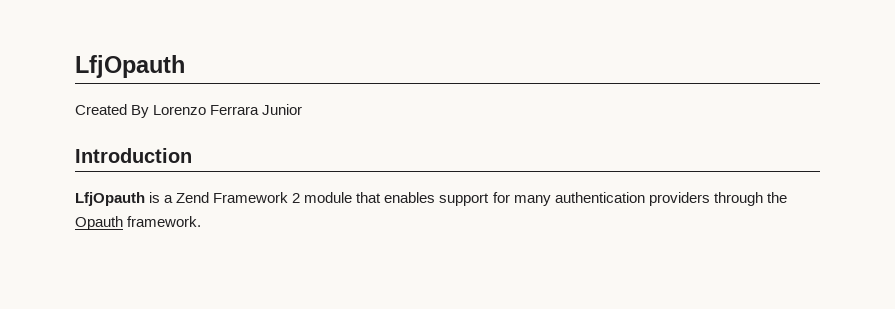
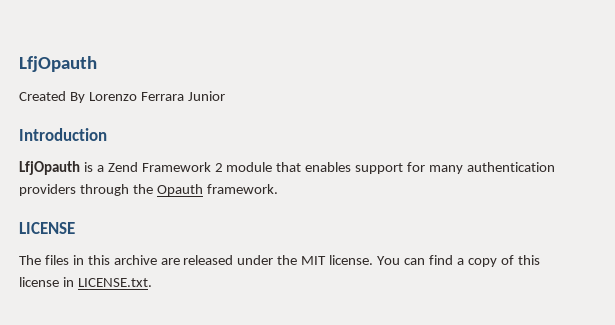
+ LICENSE
+ The files in this archive are released under the MIT license. You can find a copy of this license in LICENSE.txt.

